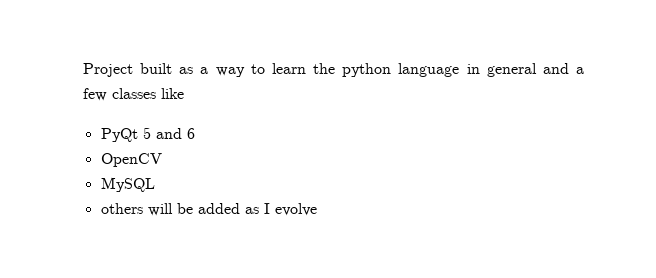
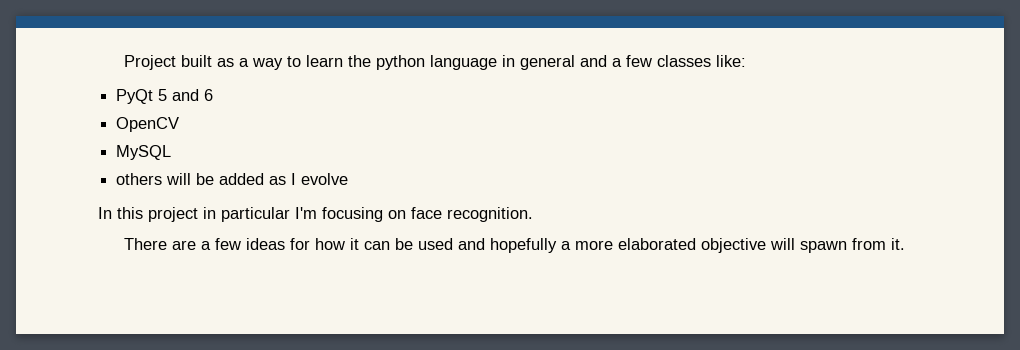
- Project built as a way to learn the python language in general and a few classes like
+ Project built as a way to learn the python language in general and a few classes like:
+ In this project in particular I'm focusing on face recognition.
+ There are a few ideas for how it can be used and hopefully a more elaborated objective will spawn from it.

